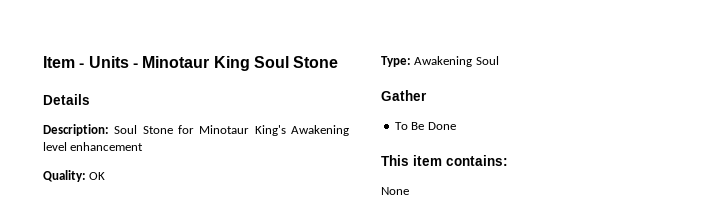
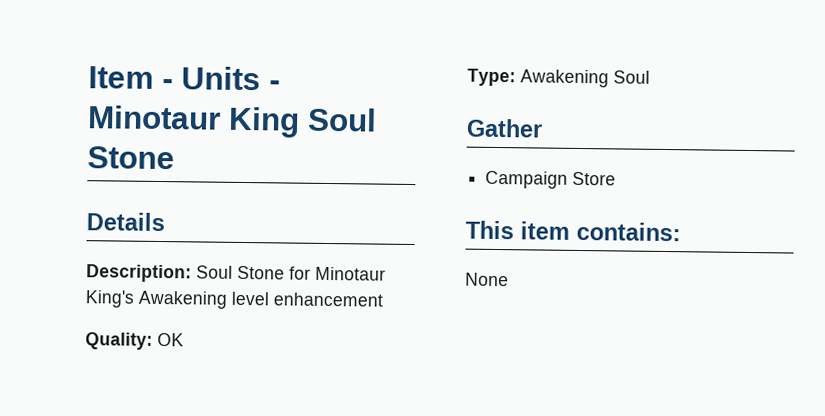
- To Be Done
+ Campaign Store

